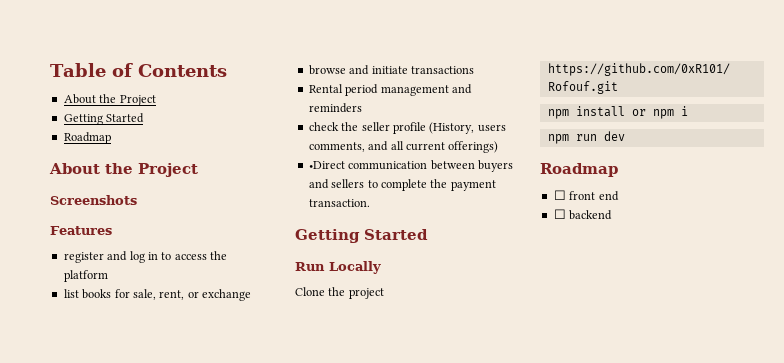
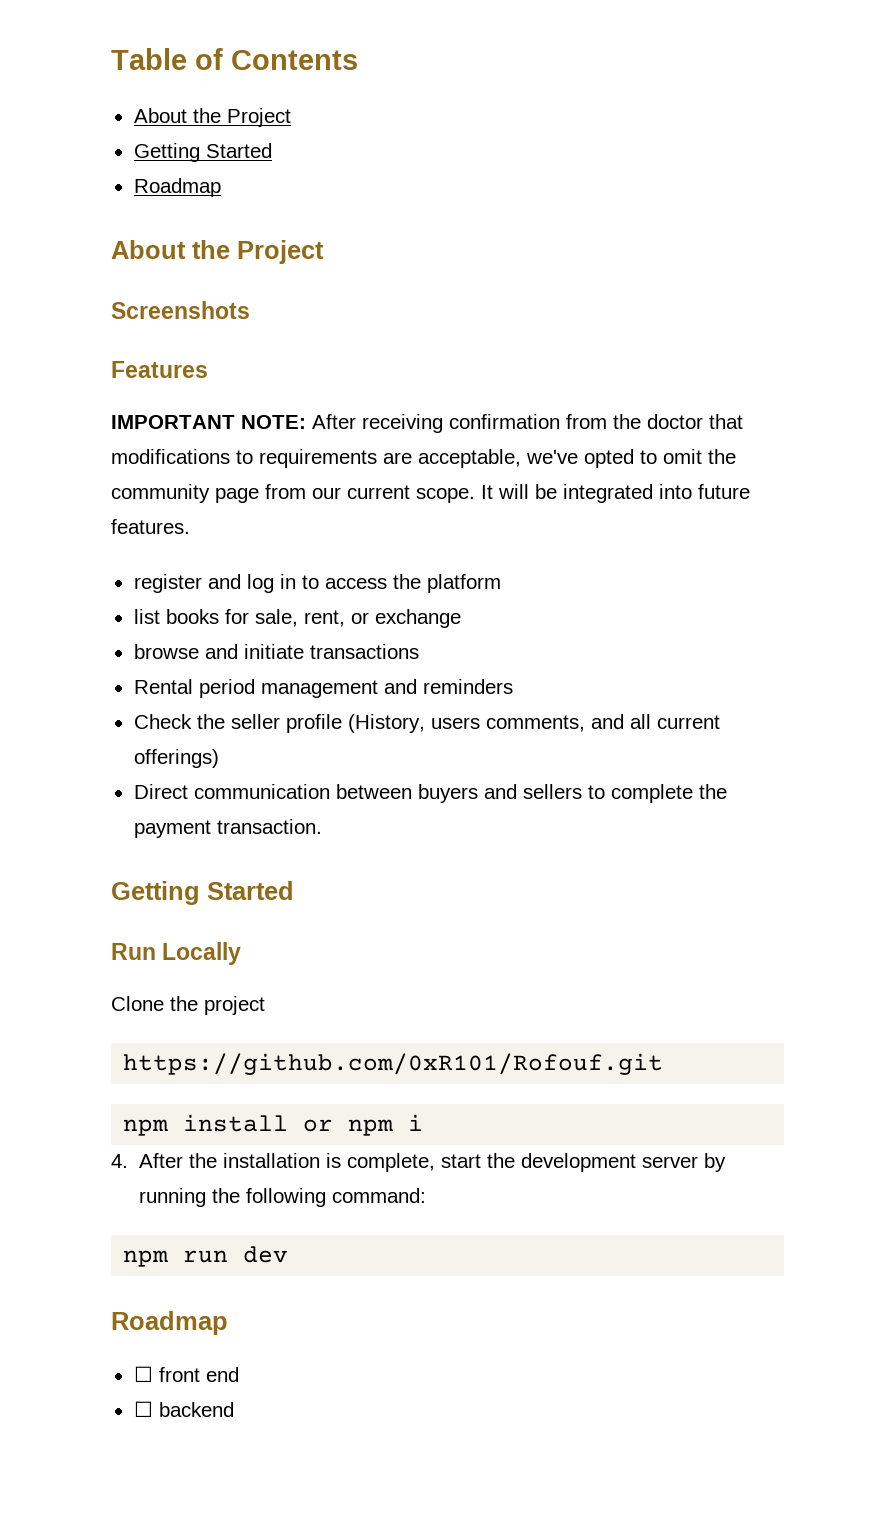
+ IMPORTANT NOTE: After receiving confirmation from the doctor that modifications to requirements are acceptable, we've opted to omit the community page from our current scope. It will be integrated into future features.
- check the seller profile (History, users comments, and all current offerings)
+ Check the seller profile (History, users comments, and all current offerings)
- •Direct communication between buyers and sellers to complete the payment transaction.
+ Direct communication between buyers and sellers to complete the payment transaction.
+ 4. After the installation is complete, start the development server by running the following command:

